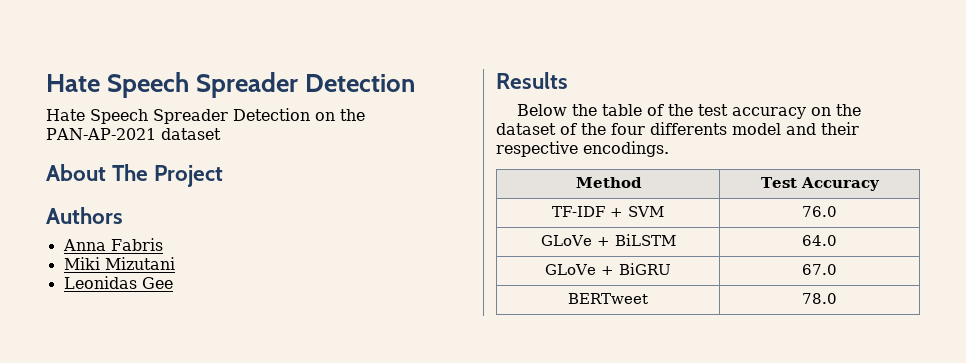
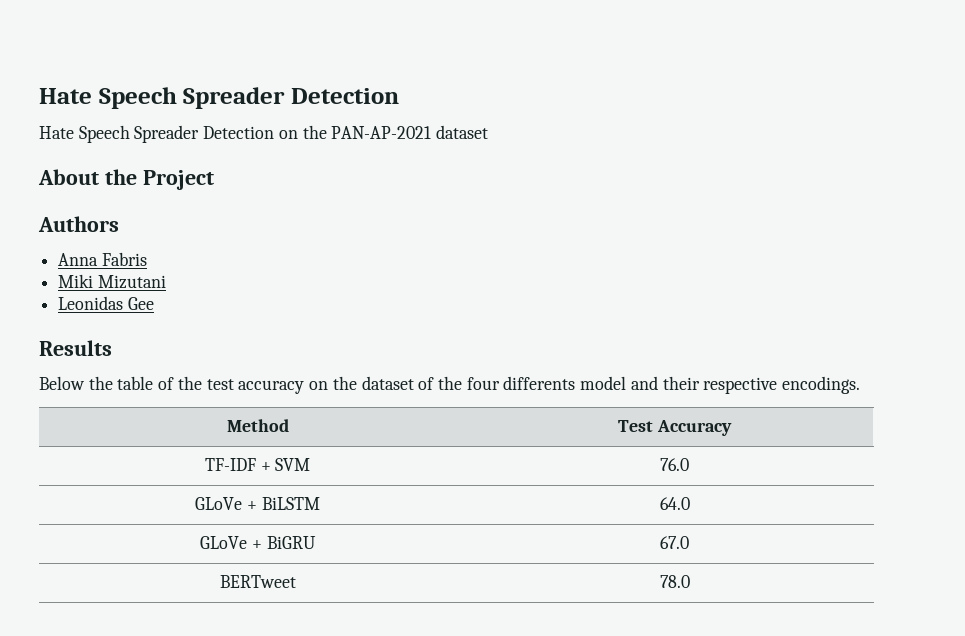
- About The Project
+ About the Project

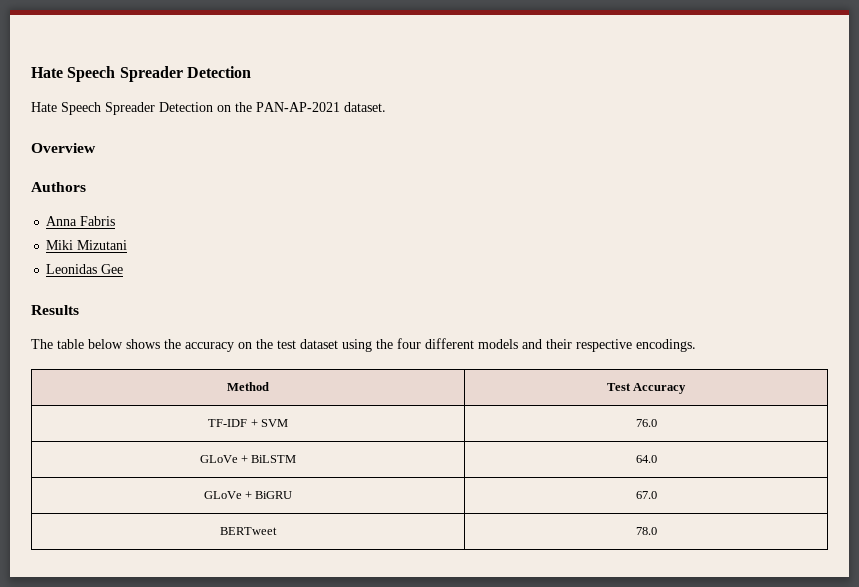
- Hate Speech Spreader Detection on the PAN-AP-2021 dataset
- About the Project
+ Hate Speech Spreader Detection on the PAN-AP-2021 dataset.
+ Overview
- Below the table of the test accuracy on the dataset of the four differents model and their respective encodings.
+ The table below shows the accuracy on the test dataset using the four different models and their respective encodings.

